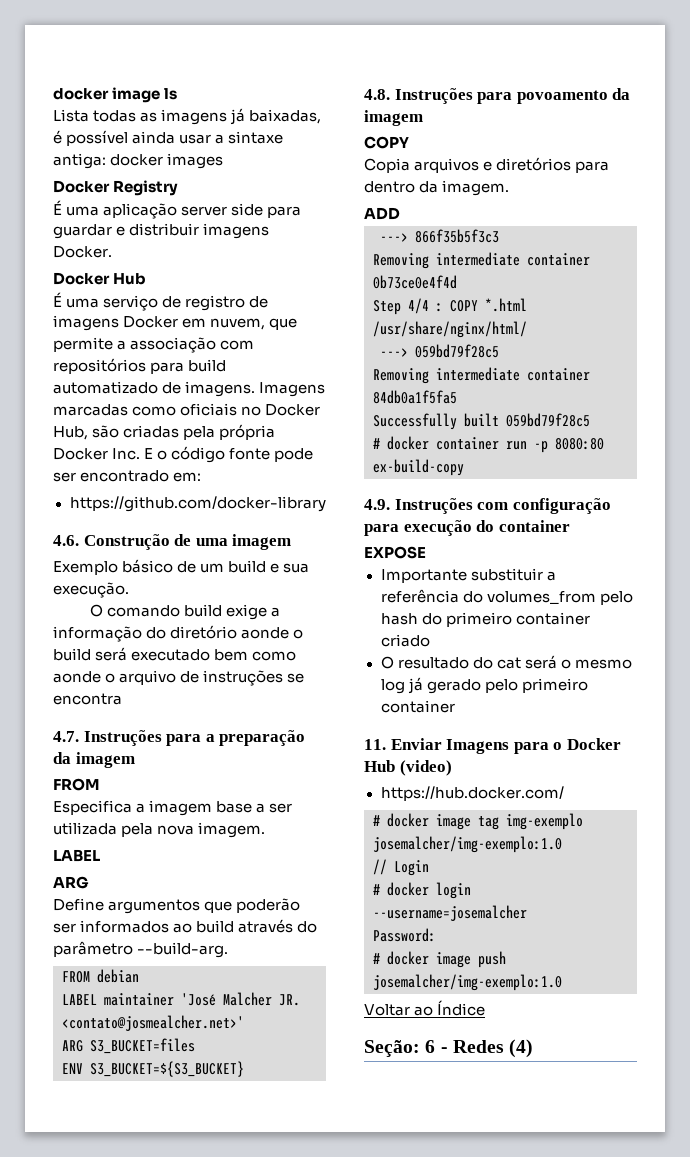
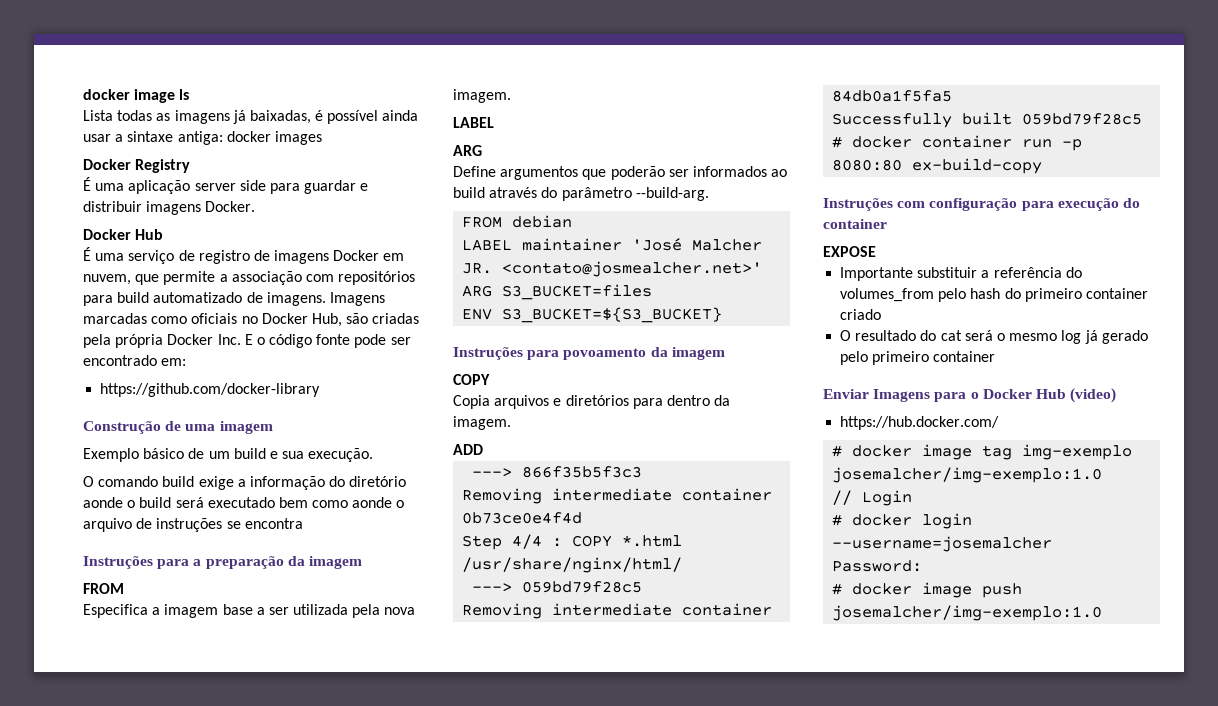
- 4.6. Construção de uma imagem
+ Construção de uma imagem
- 4.7. Instruções para a preparação da imagem
+ Instruções para a preparação da imagem
- 4.8. Instruções para povoamento da imagem
+ Instruções para povoamento da imagem
- 4.9. Instruções com configuração para execução do container
+ Instruções com configuração para execução do container
- 11. Enviar Imagens para o Docker Hub (video)
+ Enviar Imagens para o Docker Hub (video)
- Voltar ao Índice
- Seção: 6 - Redes (4)

